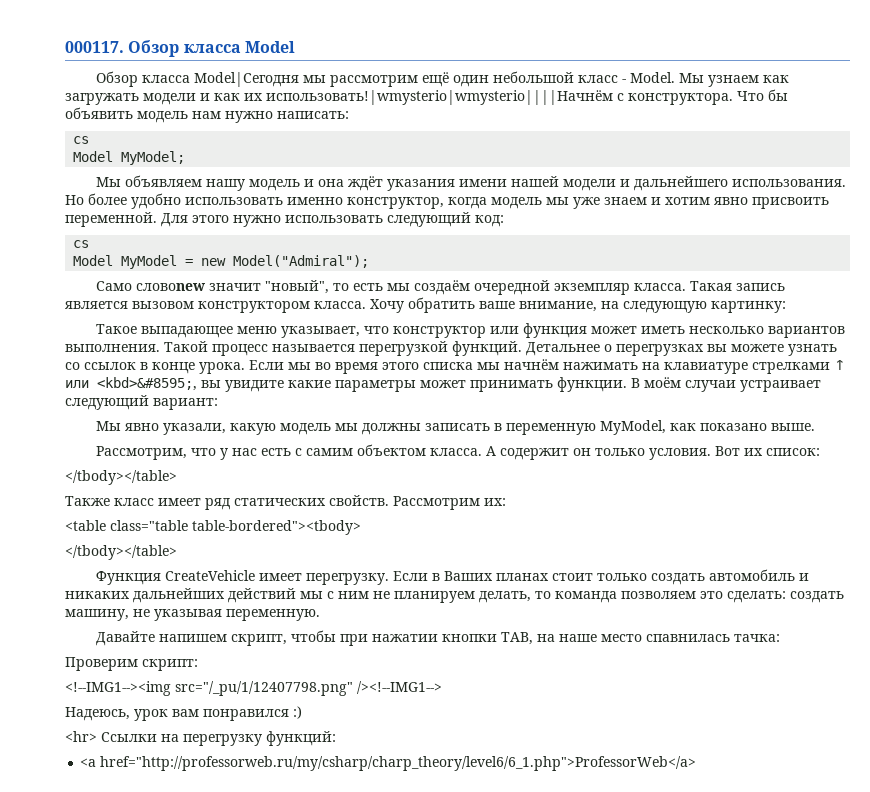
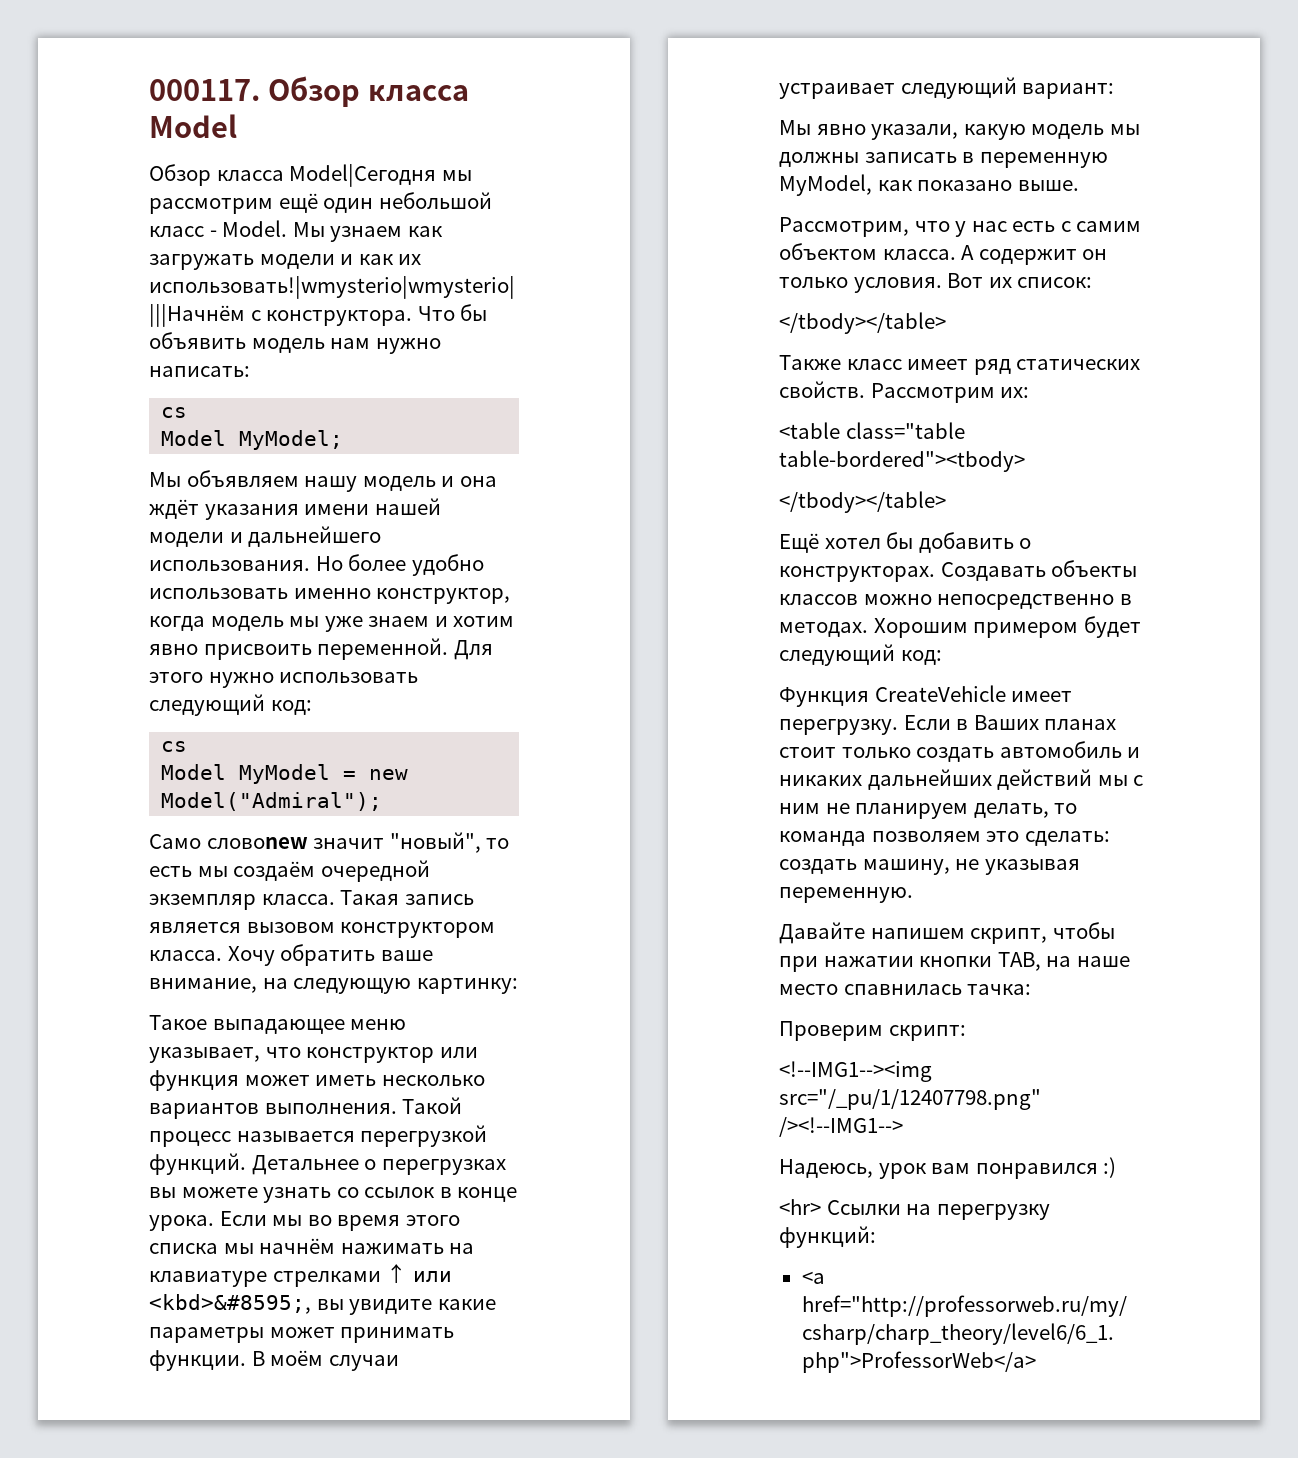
+ Ещё хотел бы добавить о конструкторах. Создавать объекты классов можно непосредственно в методах. Хорошим примером будет следующий код:

